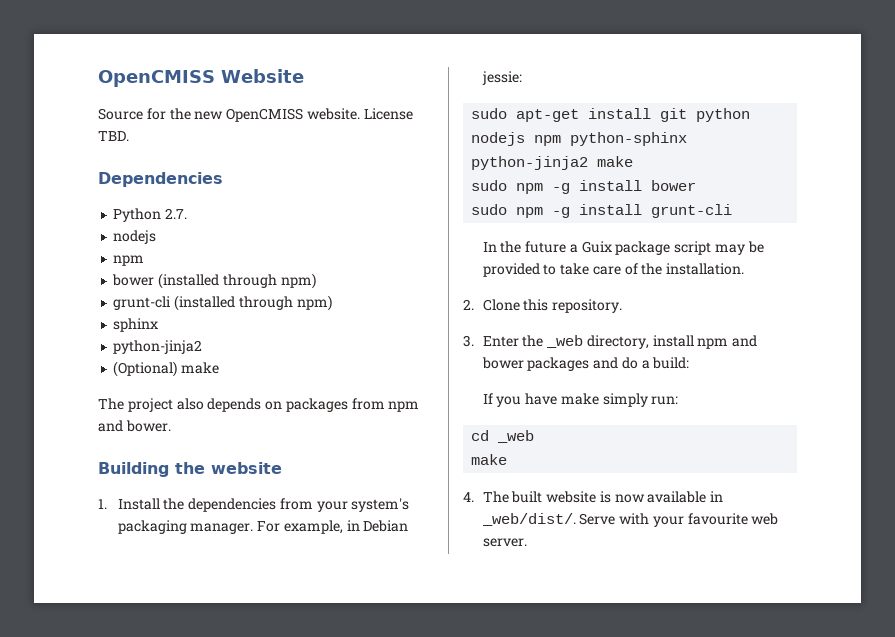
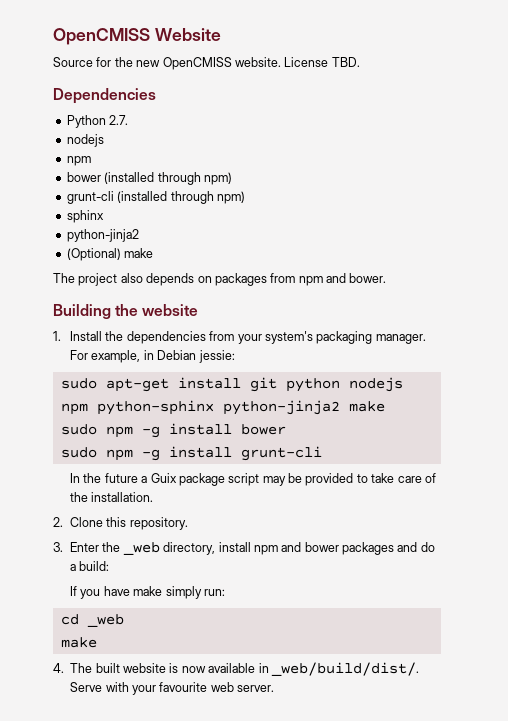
- 4. The built website is now available in _web/dist/.
+ 4. The built website is now available in _web/build/dist/.

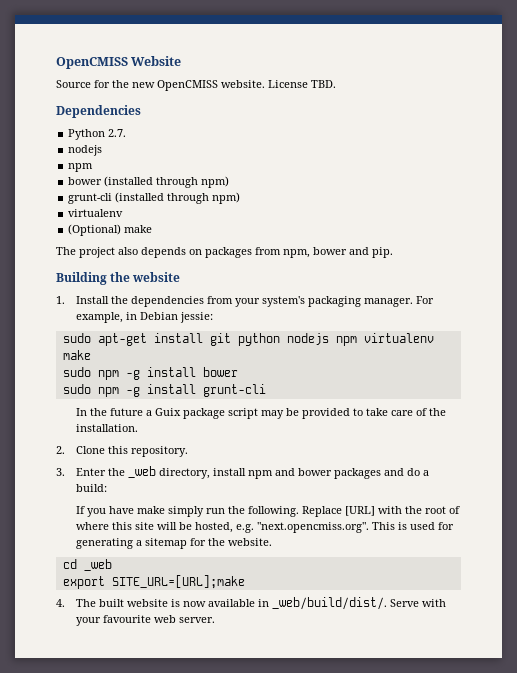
  grunt-cli (installed through npm)
- sphinx
- python-jinja2
+ virtualenv
- The project also depends on packages from npm and bower.
+ The project also depends on packages from npm, bower and pip.
- sudo apt-get install git python nodejs npm python-sphinx python-jinja2 make
+ sudo apt-get install git python nodejs npm virtualenv make
- If you have make simply run:
+ If you have make simply run the following. Replace [URL] with the root of where this site will be hosted, e.g. "next.opencmiss.org". This is used for generating a sitemap for the website.
  cd _web
- make
+ export SITE_URL=[URL];make

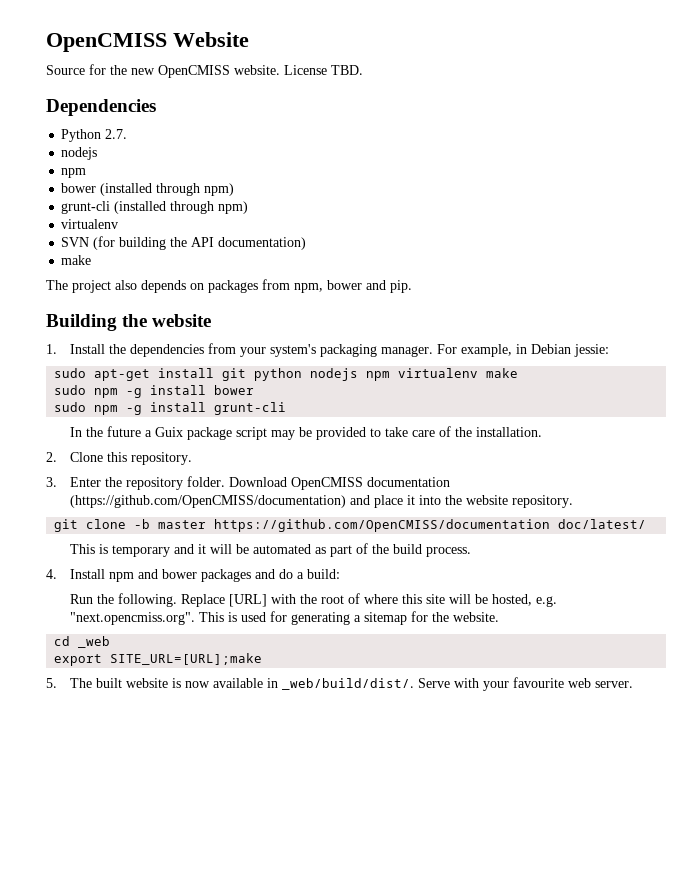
- (Optional) make
+ SVN (for building the API documentation)
+ make
- 3. Enter the _web directory, install npm and bower packages and do a build:
+ 3. Enter the repository folder. Download OpenCMISS documentation (https://github.com/OpenCMISS/documentation) and place it into the website repository.
+ git clone -b master https://github.com/OpenCMISS/documentation doc/latest/
+ This is temporary and it will be automated as part of the build process.
+ 4. Install npm and bower packages and do a build:
- If you have make simply run the following.
+ Run the following.
- 4. The built website is now available in _web/build/dist/.
+ 5. The built website is now available in _web/build/dist/.

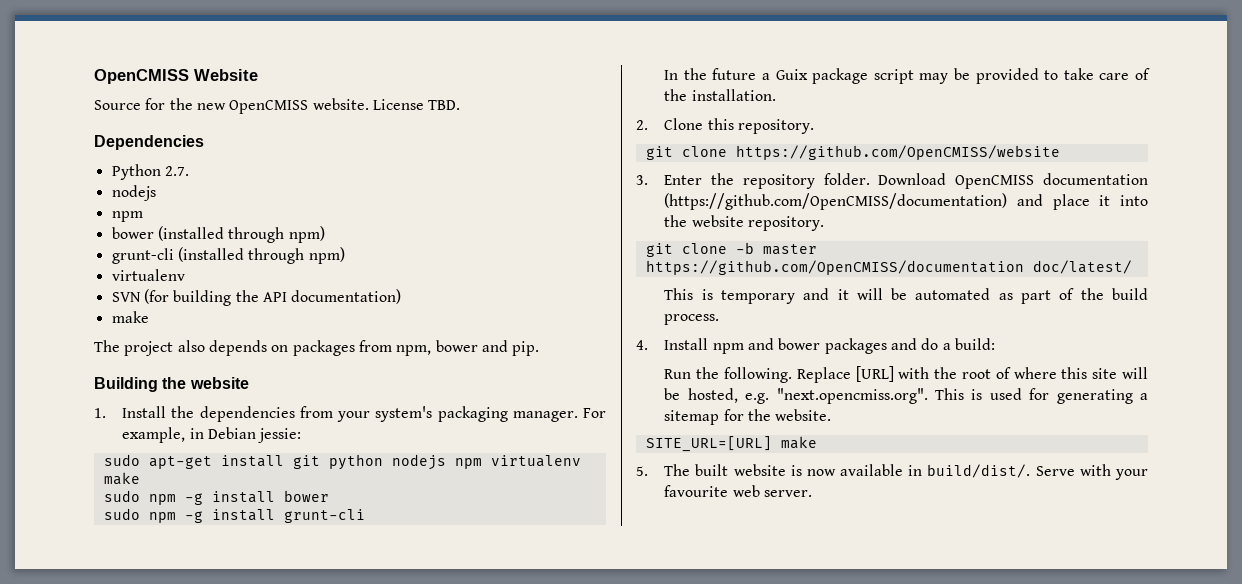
+ git clone https://github.com/OpenCMISS/website
- cd _web
- export SITE_URL=[URL];make
+ SITE_URL=[URL] make
- 5. The built website is now available in _web/build/dist/.
+ 5. The built website is now available in build/dist/.

